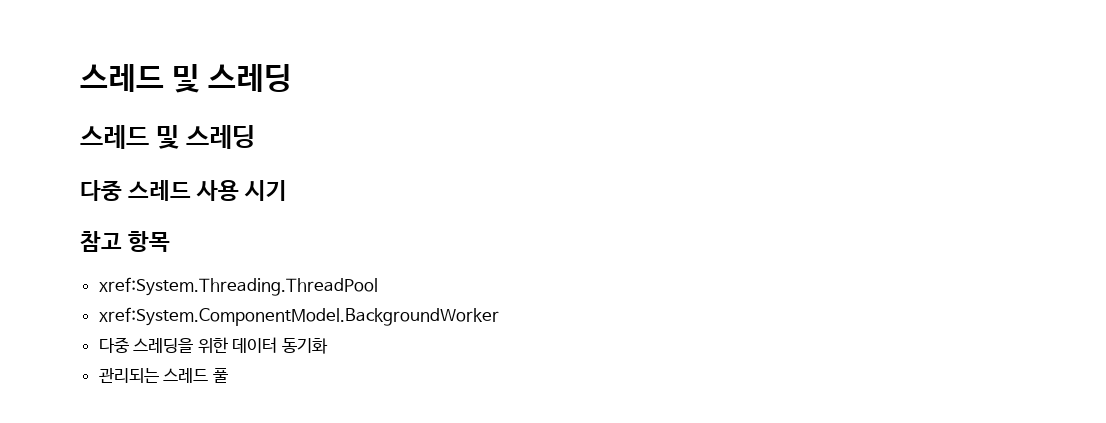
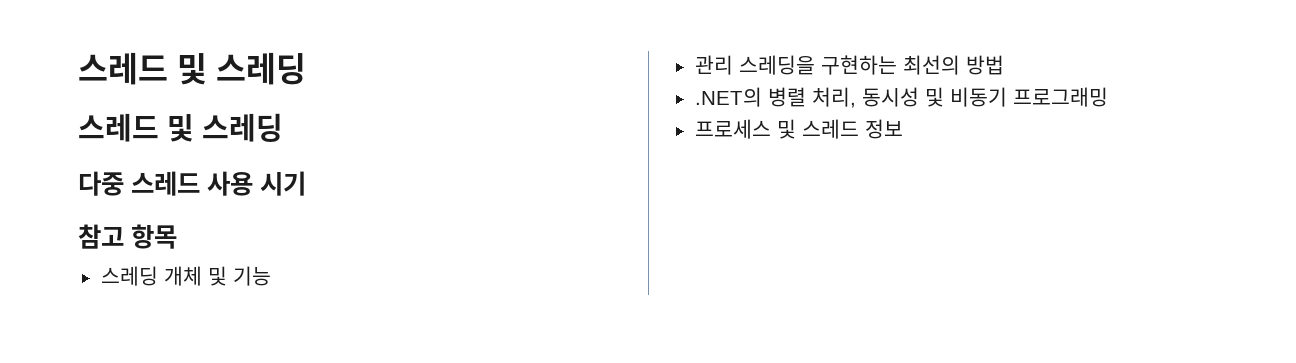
- xref:System.Threading.ThreadPool
- xref:System.ComponentModel.BackgroundWorker
- 다중 스레딩을 위한 데이터 동기화
- 관리되는 스레드 풀
+ 스레딩 개체 및 기능
+ 관리 스레딩을 구현하는 최선의 방법
+ .NET의 병렬 처리, 동시성 및 비동기 프로그래밍
+ 프로세스 및 스레드 정보

